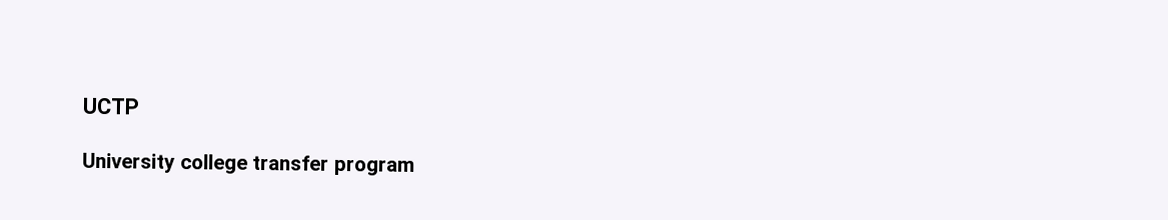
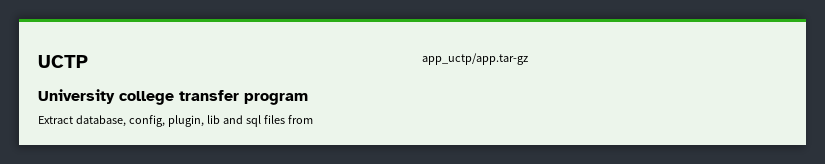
+ Extract database, config, plugin, lib and sql files from app_uctp/app.tar-gz

